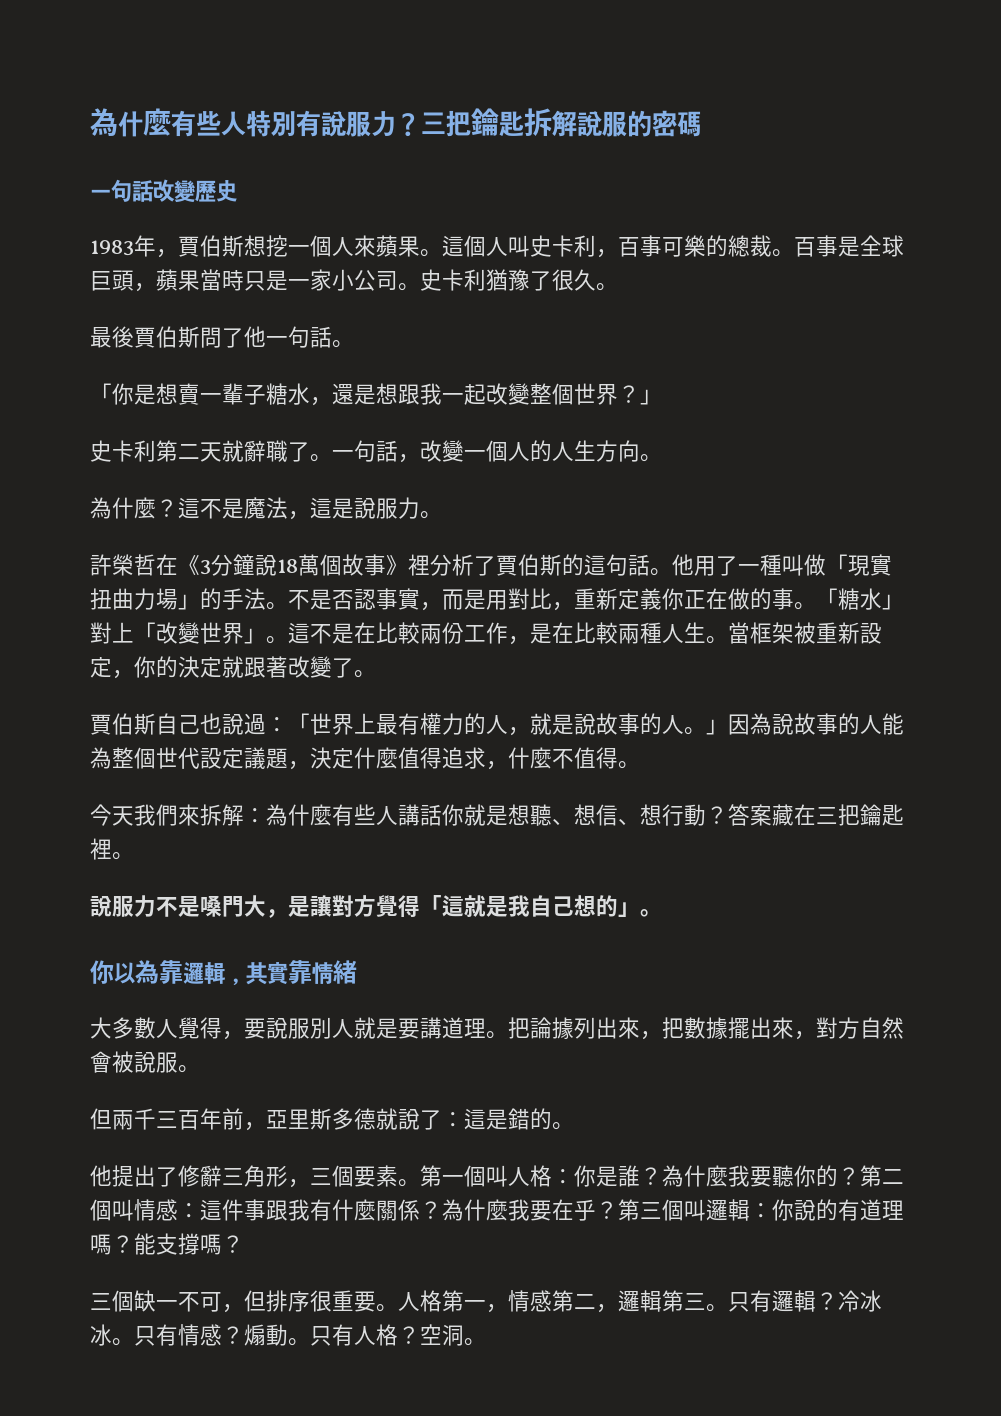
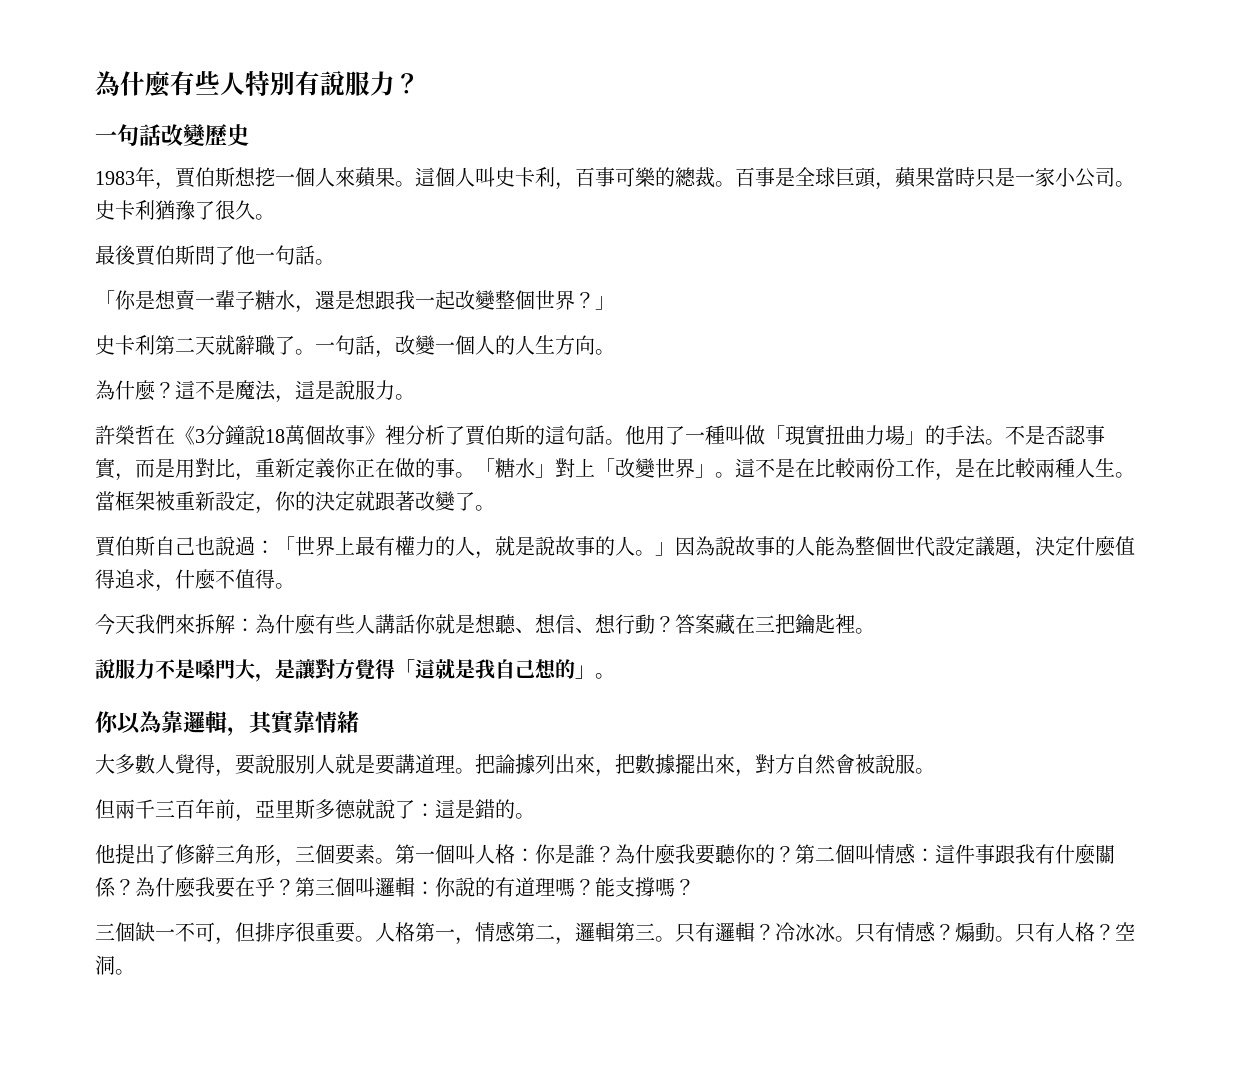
- 三把鑰匙拆解說服的密碼

